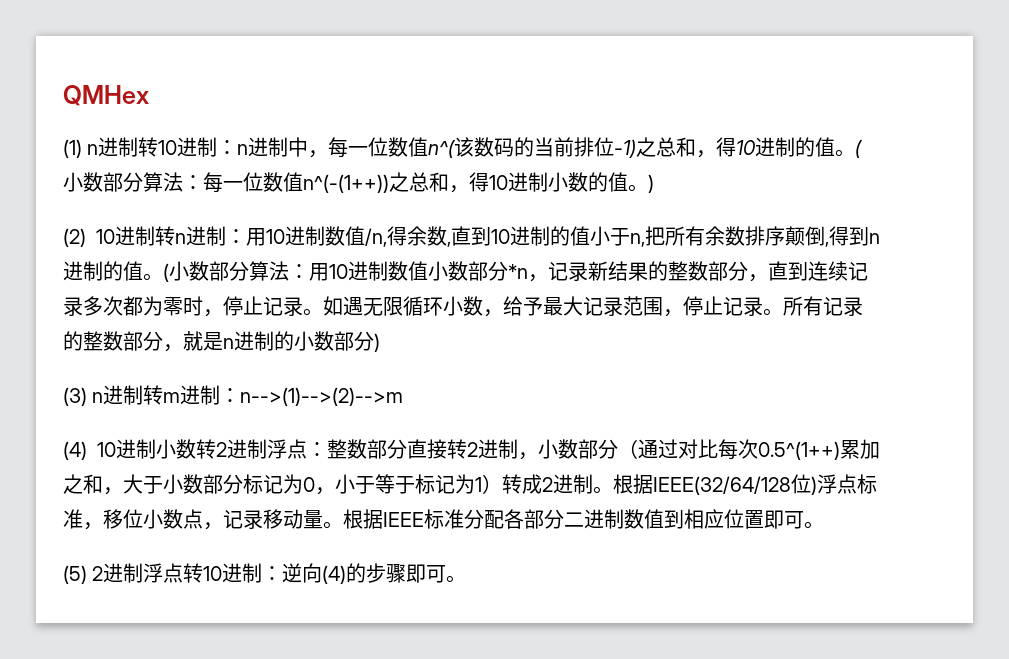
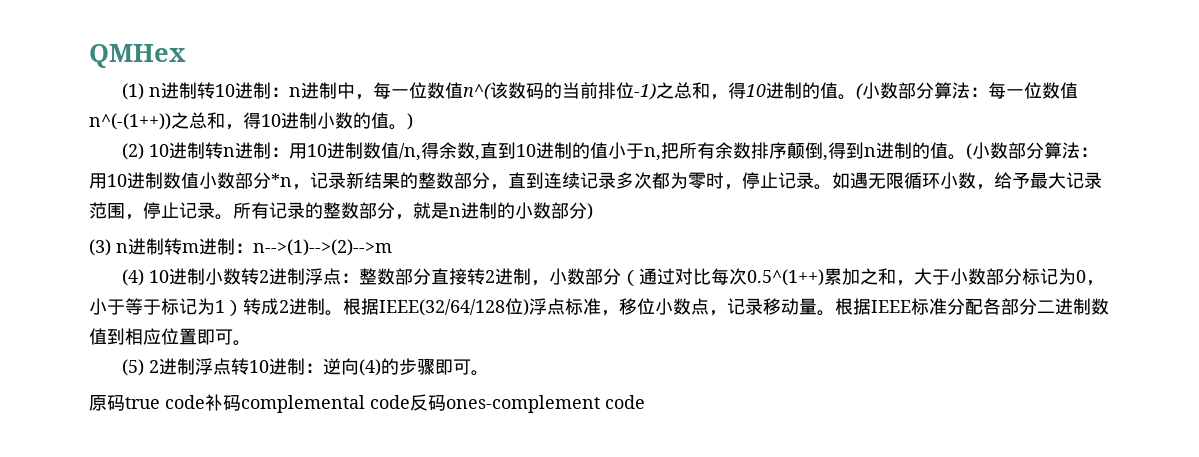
+ 原码true code补码complemental code反码ones-complement code

